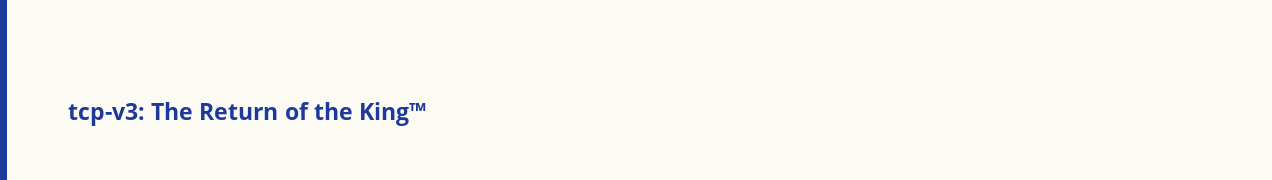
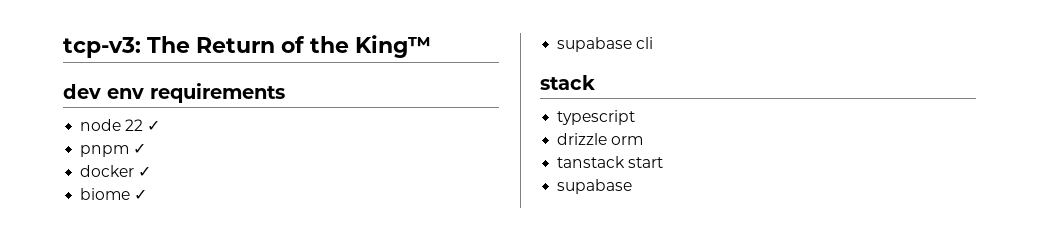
+ dev env requirements
+ node 22 ✓
+ pnpm ✓
+ docker ✓
+ biome ✓
+ supabase cli
+ stack
+ typescript
+ drizzle orm
+ tanstack start
+ supabase

